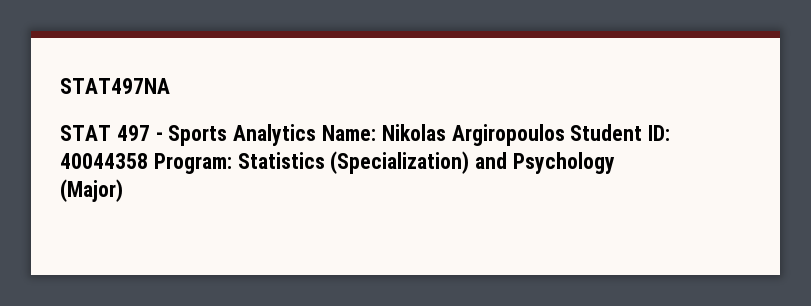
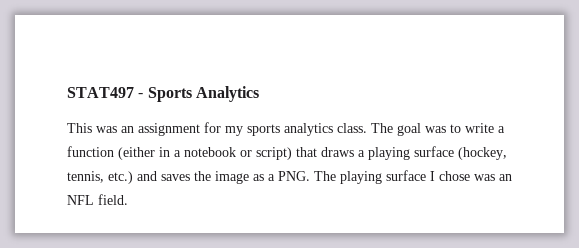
- STAT497NA
- STAT 497 - Sports Analytics Name: Nikolas Argiropoulos Student ID: 40044358 Program: Statistics (Specialization) and Psychology (Major)
+ STAT497 - Sports Analytics
+ This was an assignment for my sports analytics class. The goal was to write a function (either in a notebook or script) that draws a playing surface (hockey, tennis, etc.) and saves the image as a PNG. The playing surface I chose was an NFL field.

